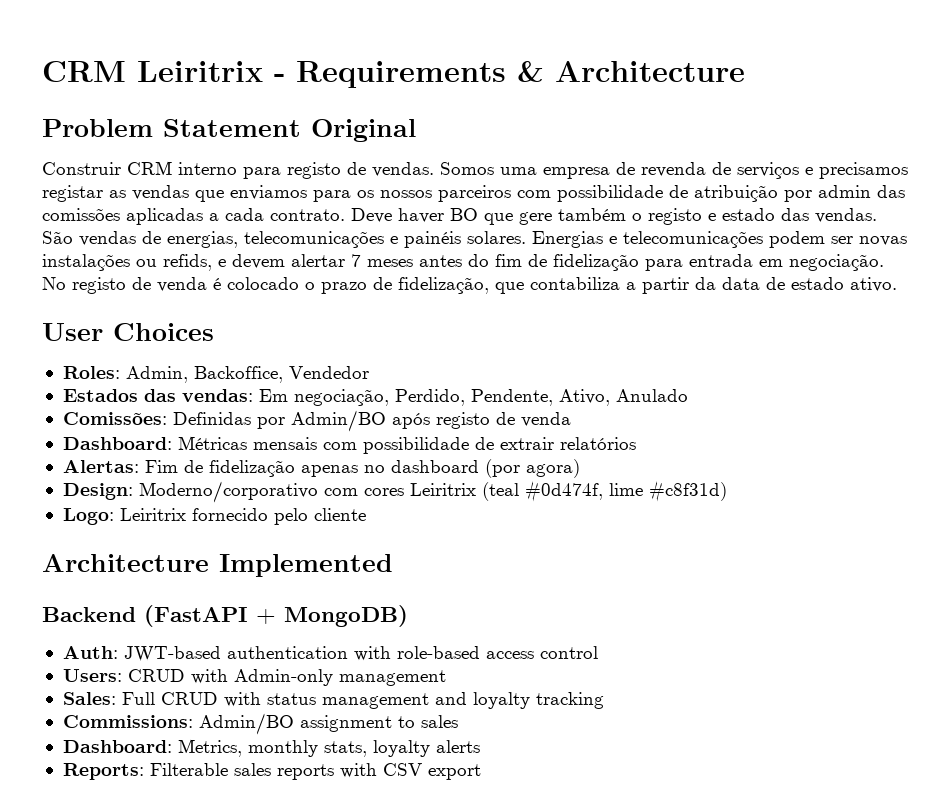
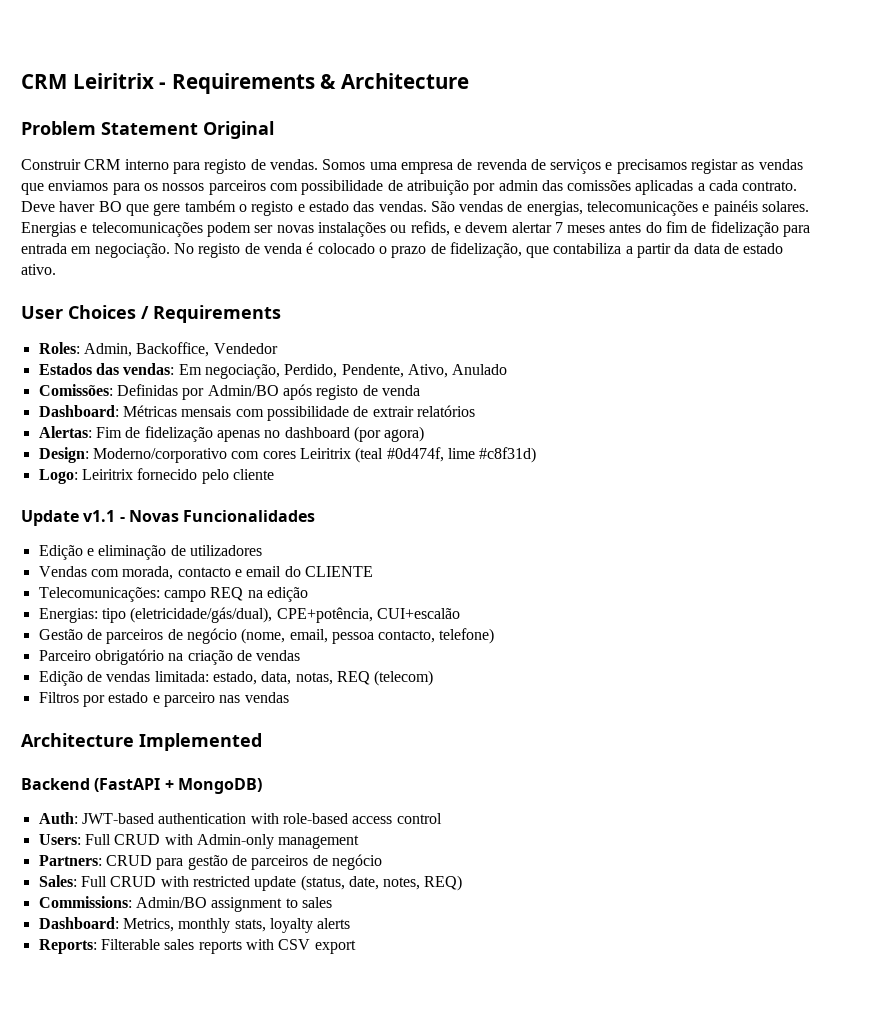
- User Choices
+ User Choices / Requirements
+ Update v1.1 - Novas Funcionalidades
+ Edição e eliminação de utilizadores
+ Vendas com morada, contacto e email do CLIENTE
+ Telecomunicações: campo REQ na edição
+ Energias: tipo (eletricidade/gás/dual), CPE+potência, CUI+escalão
+ Gestão de parceiros de negócio (nome, email, pessoa contacto, telefone)
+ Parceiro obrigatório na criação de vendas
+ Edição de vendas limitada: estado, data, notas, REQ (telecom)
+ Filtros por estado e parceiro nas vendas
- Users: CRUD with Admin-only management
+ Users: Full CRUD with Admin-only management
- Sales: Full CRUD with status management and loyalty tracking
+ Partners: CRUD para gestão de parceiros de negócio
+ Sales: Full CRUD with restricted update (status, date, notes, REQ)

